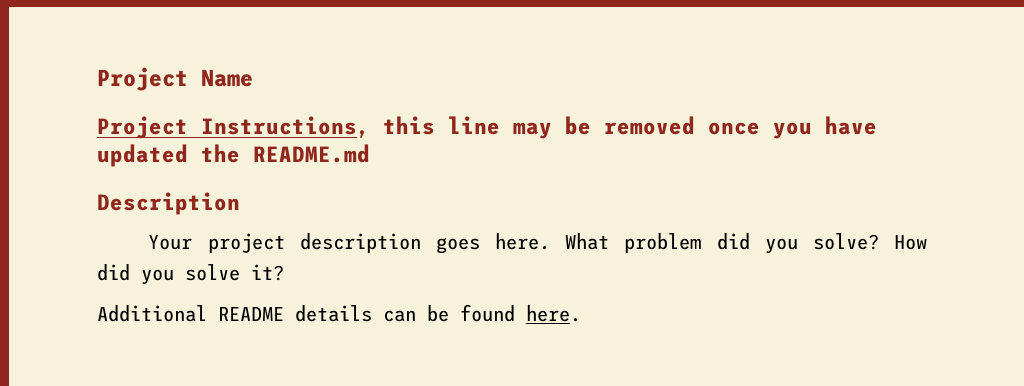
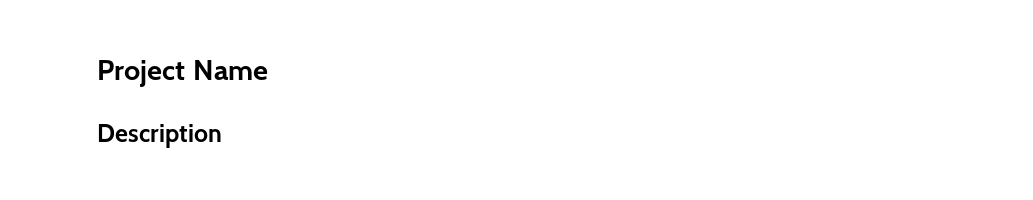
- Project Instructions, this line may be removed once you have updated the README.md
  Description
- Your project description goes here. What problem did you solve? How did you solve it?
- Additional README details can be found here.

